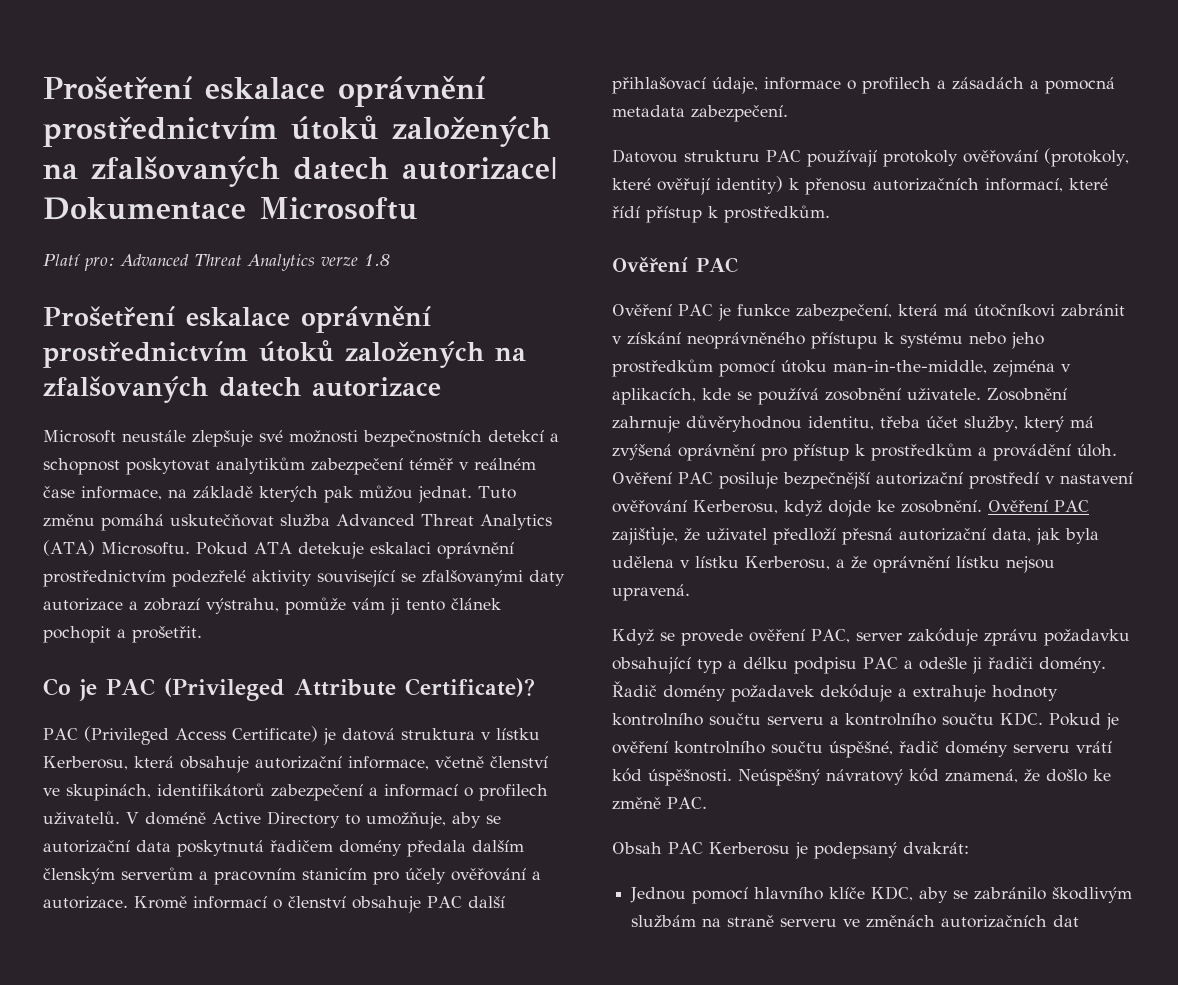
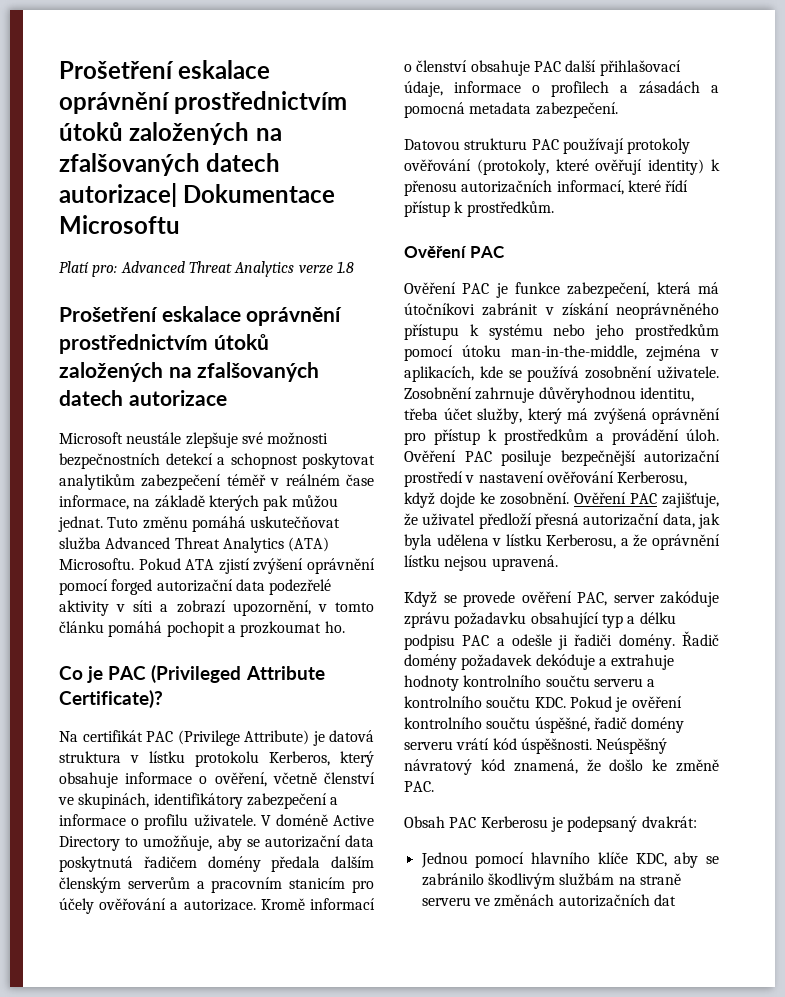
- Pokud ATA detekuje eskalaci oprávnění prostřednictvím podezřelé aktivity související se zfalšovanými daty autorizace a zobrazí výstrahu, pomůže vám ji tento článek pochopit a prošetřit.
+ Pokud ATA zjistí zvýšení oprávnění pomocí forged autorizační data podezřelé aktivity v síti a zobrazí upozornění, v tomto článku pomáhá pochopit a prozkoumat ho.
- PAC (Privileged Access Certificate) je datová struktura v lístku Kerberosu, která obsahuje autorizační informace, včetně členství ve skupinách, identifikátorů zabezpečení a informací o profilech uživatelů.
+ Na certifikát PAC (Privilege Attribute) je datová struktura v lístku protokolu Kerberos, který obsahuje informace o ověření, včetně členství ve skupinách, identifikátory zabezpečení a informace o profilu uživatele.

